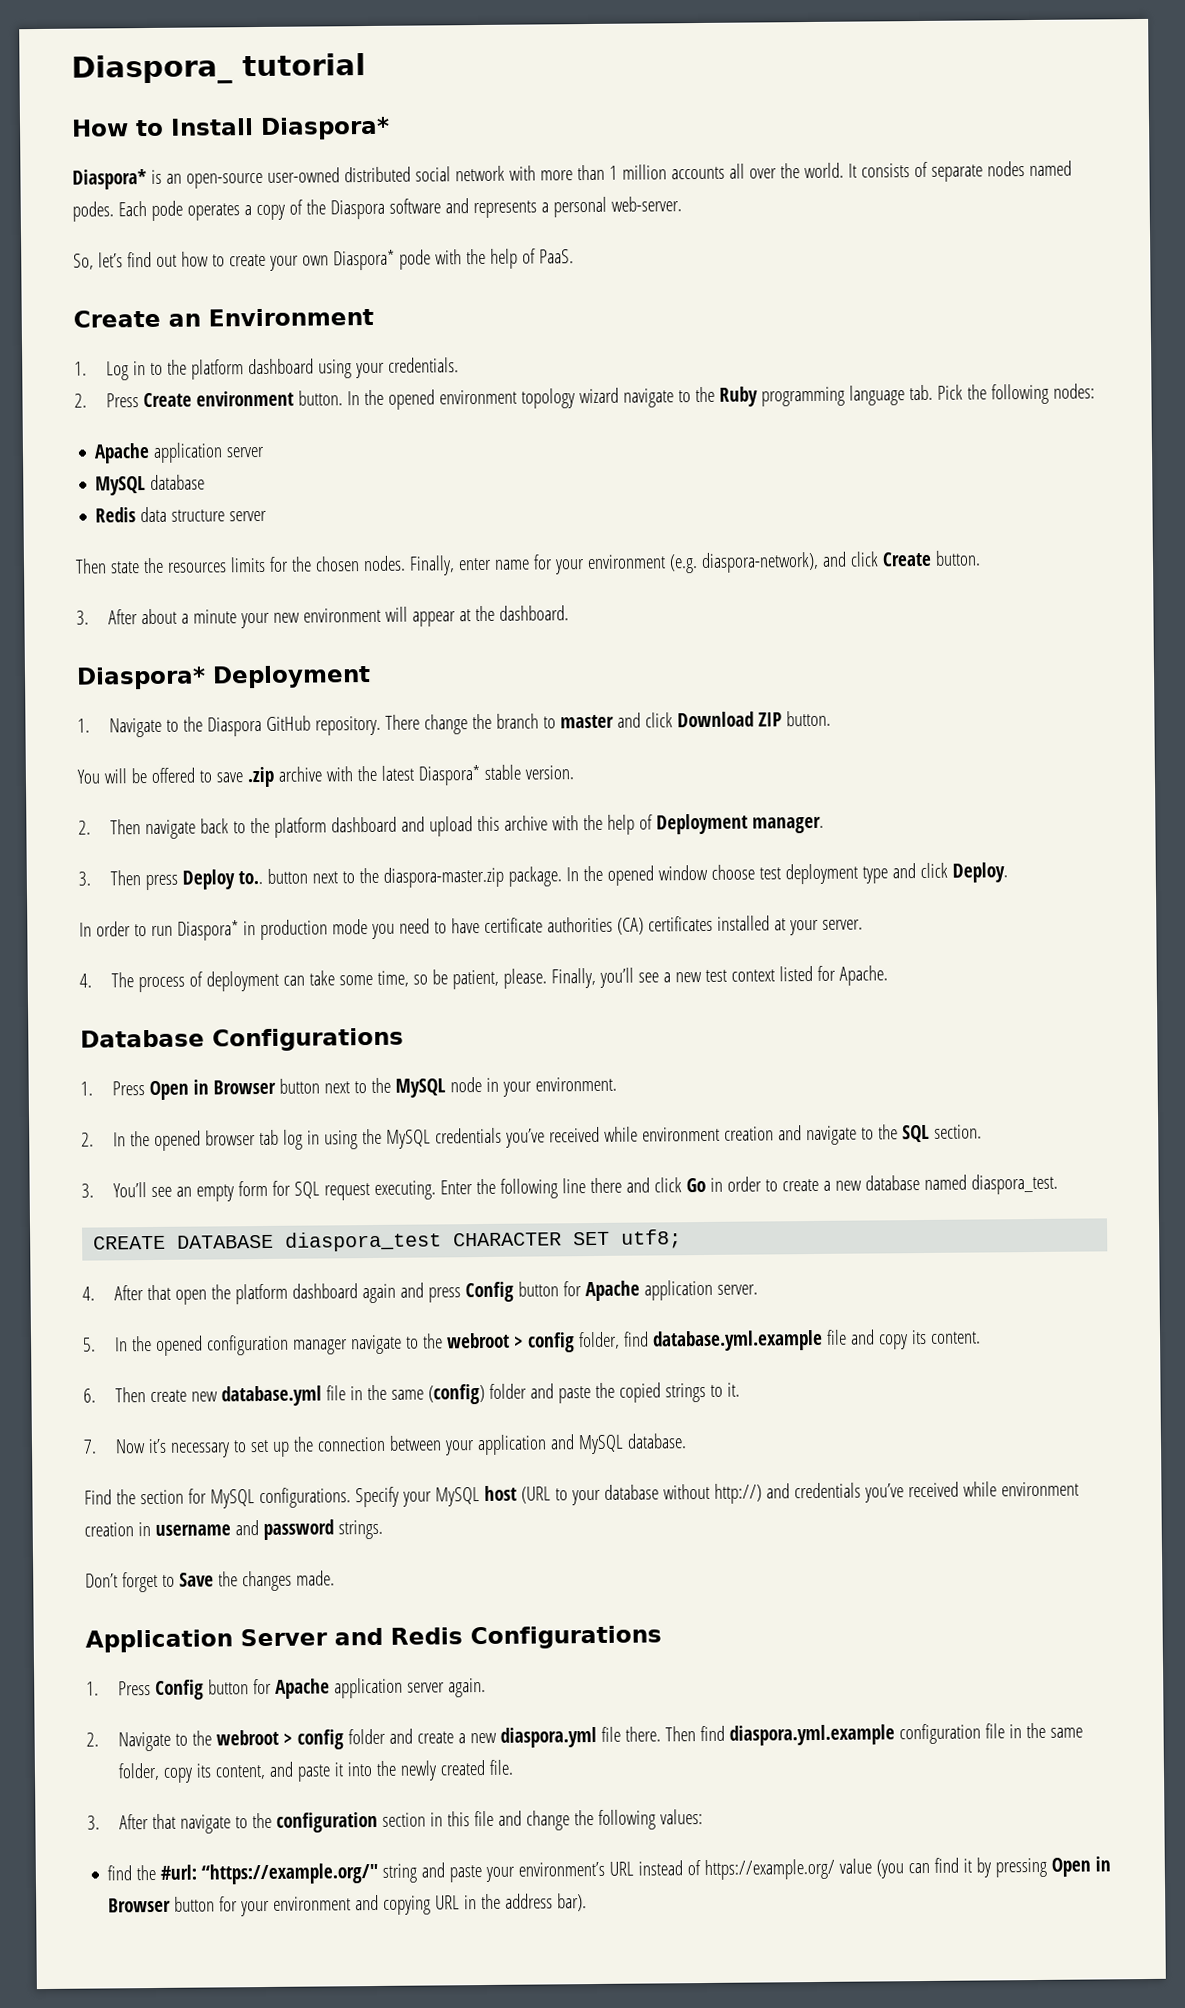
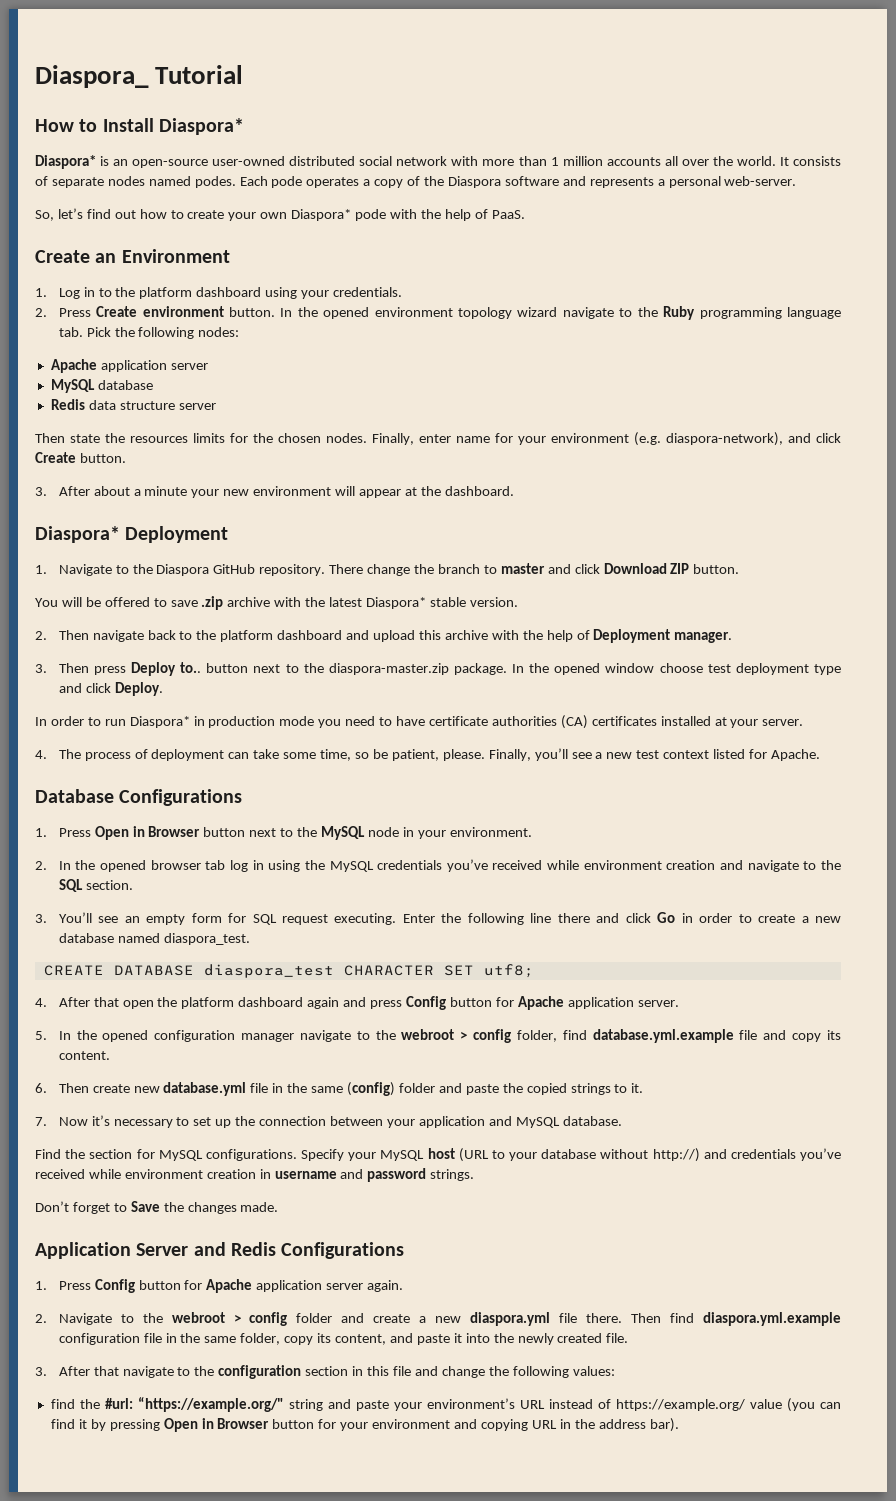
- Diaspora_ tutorial
+ Diaspora_ Tutorial

